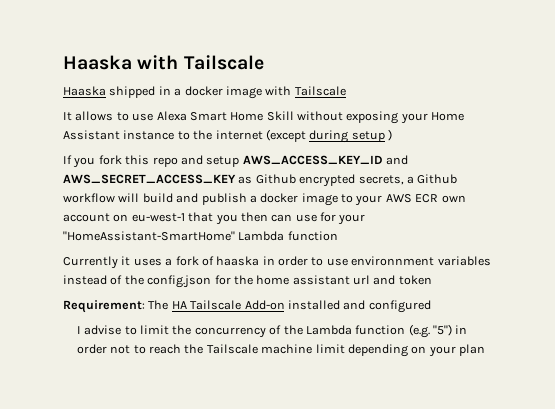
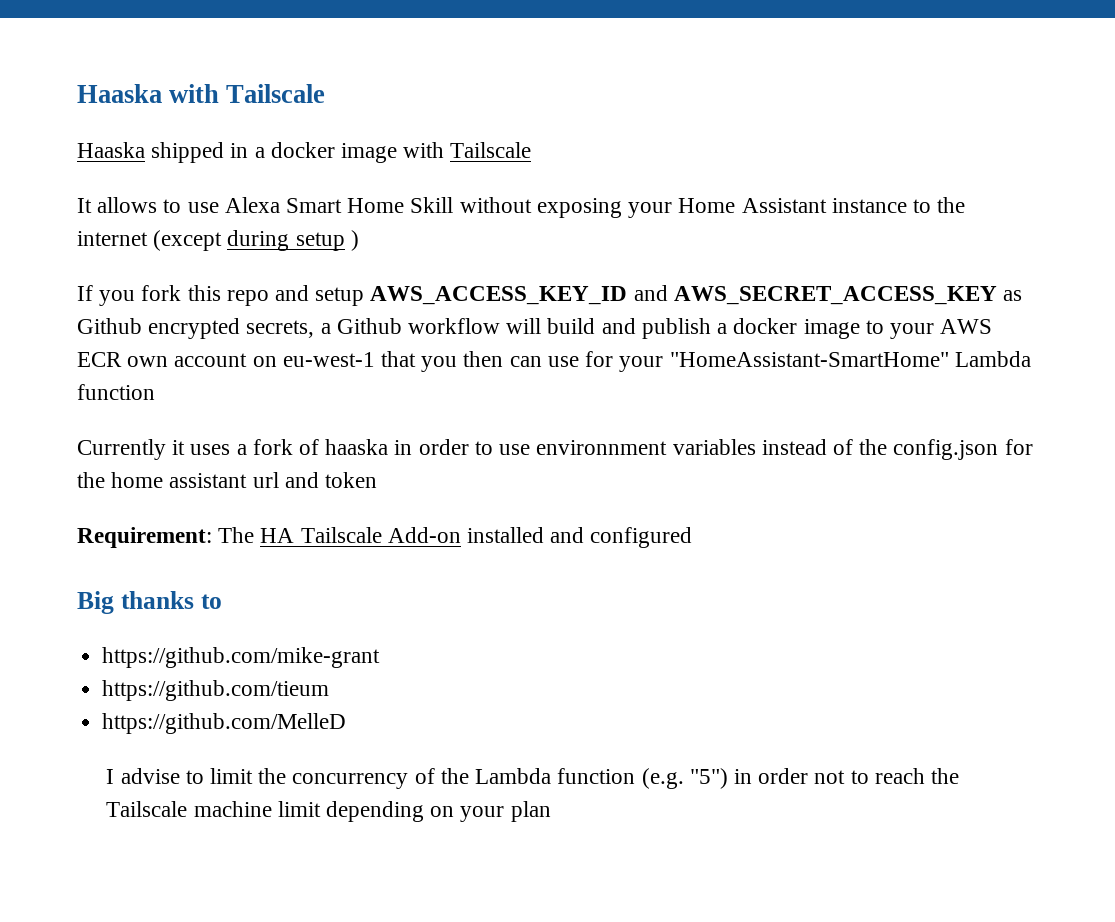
+ Big thanks to
+ https://github.com/mike-grant
+ https://github.com/tieum
+ https://github.com/MelleD

